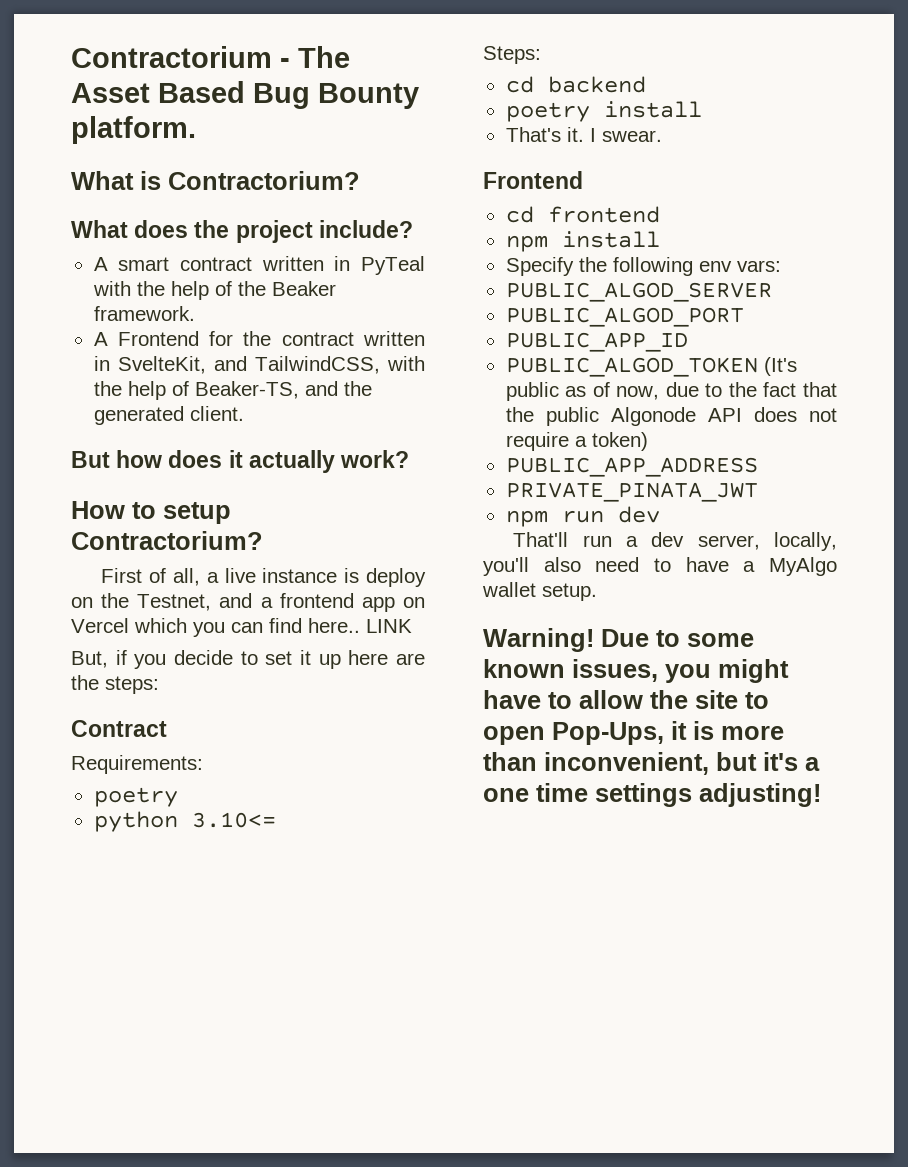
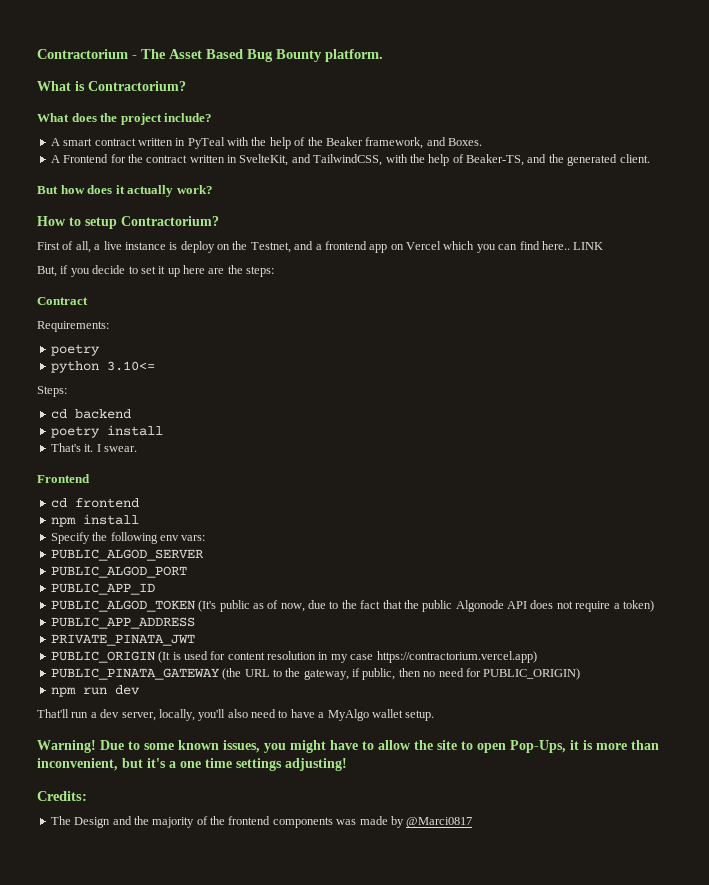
- A smart contract written in PyTeal with the help of the Beaker framework.
+ A smart contract written in PyTeal with the help of the Beaker framework, and Boxes.
+ PUBLIC_ORIGIN (It is used for content resolution in my case https://contractorium.vercel.app)
+ PUBLIC_PINATA_GATEWAY (the URL to the gateway, if public, then no need for PUBLIC_ORIGIN)
+ Credits:
+ The Design and the majority of the frontend components was made by @Marci0817

